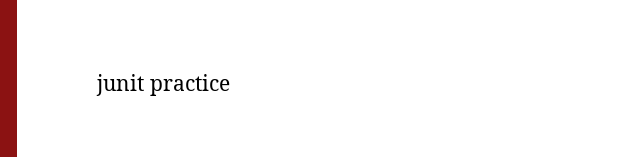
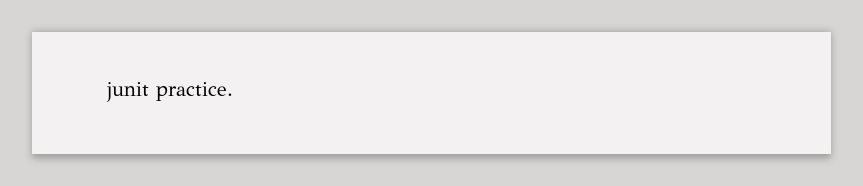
- junit practice
+ junit practice.

